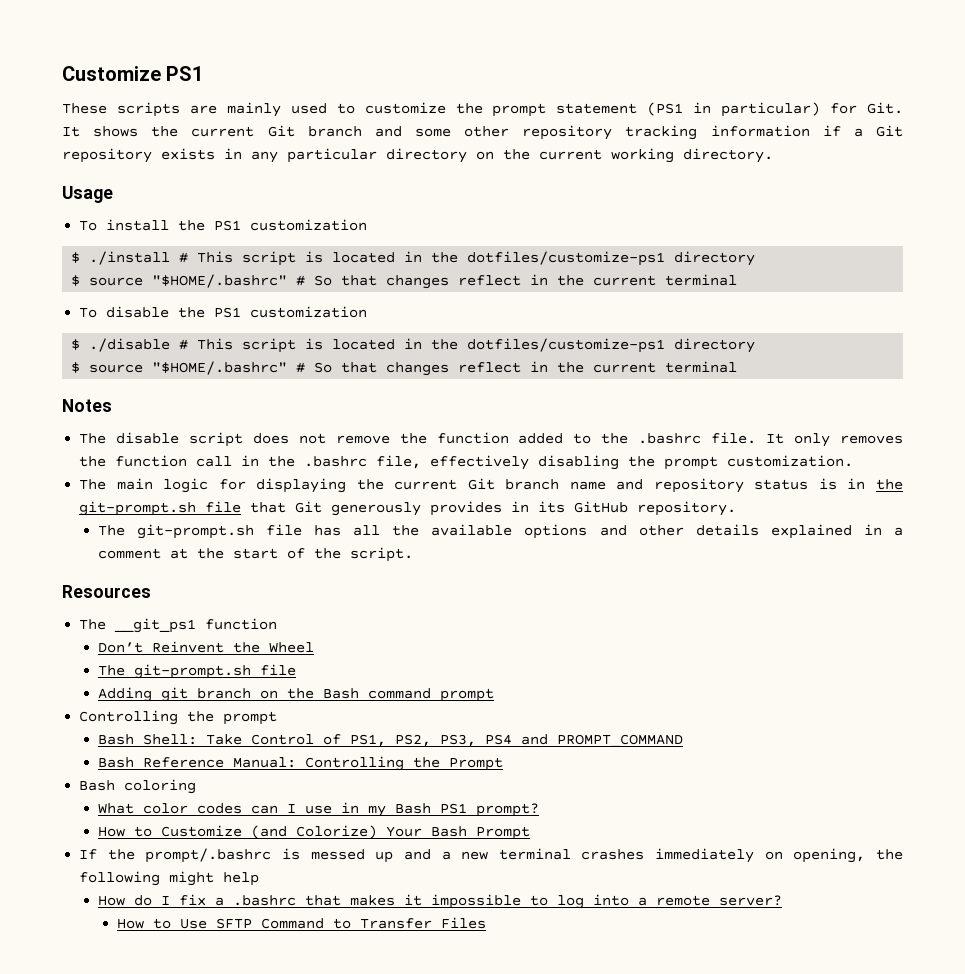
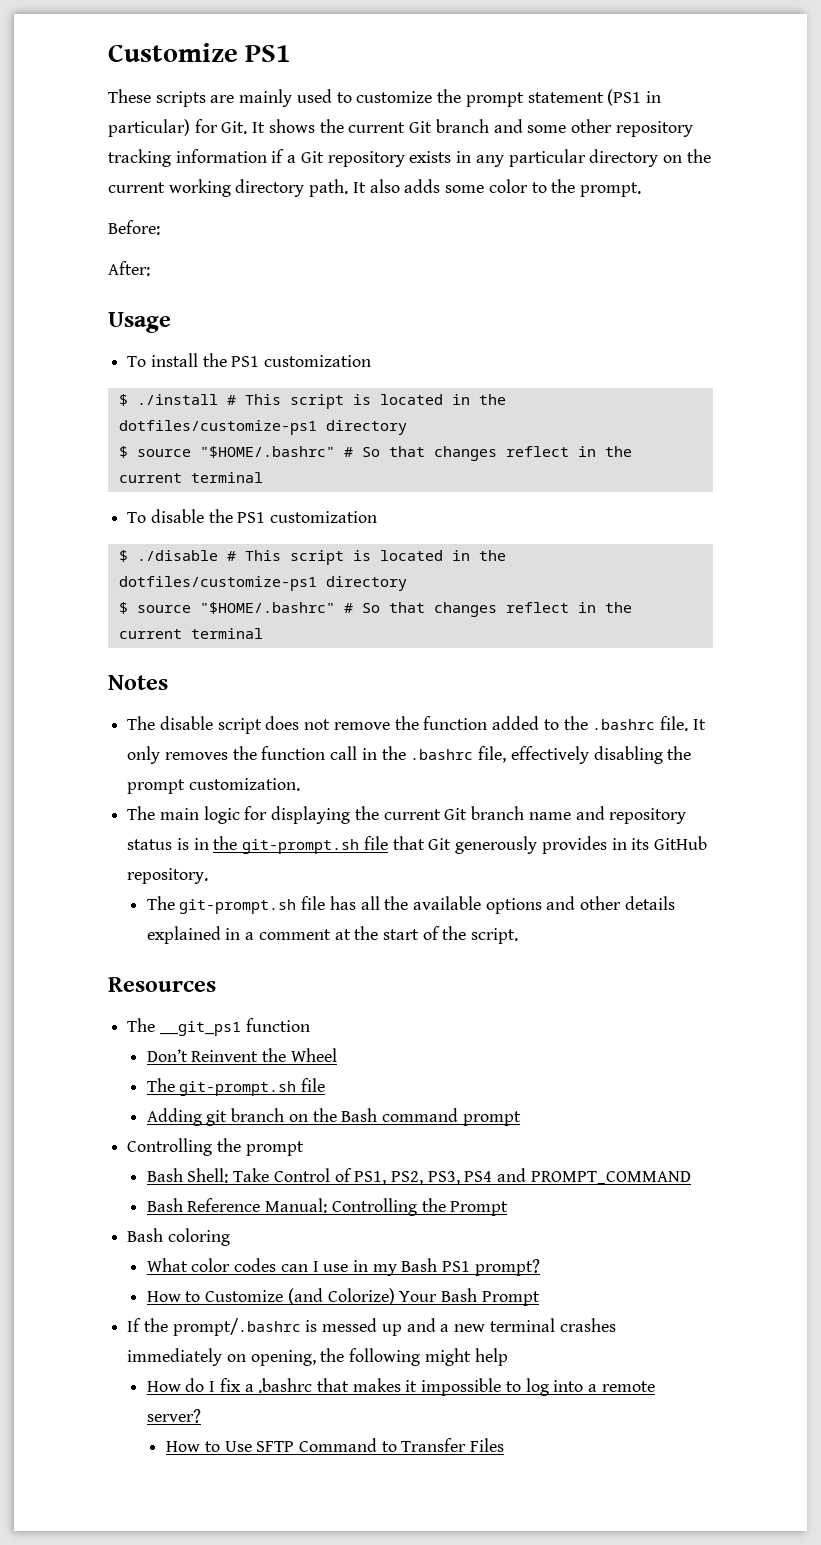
- These scripts are mainly used to customize the prompt statement (PS1 in particular) for Git. It shows the current Git branch and some other repository tracking information if a Git repository exists in any particular directory on the current working directory.
+ These scripts are mainly used to customize the prompt statement (PS1 in particular) for Git. It shows the current Git branch and some other repository tracking information if a Git repository exists in any particular directory on the current working directory path. It also adds some color to the prompt.
+ Before:
+ After:

